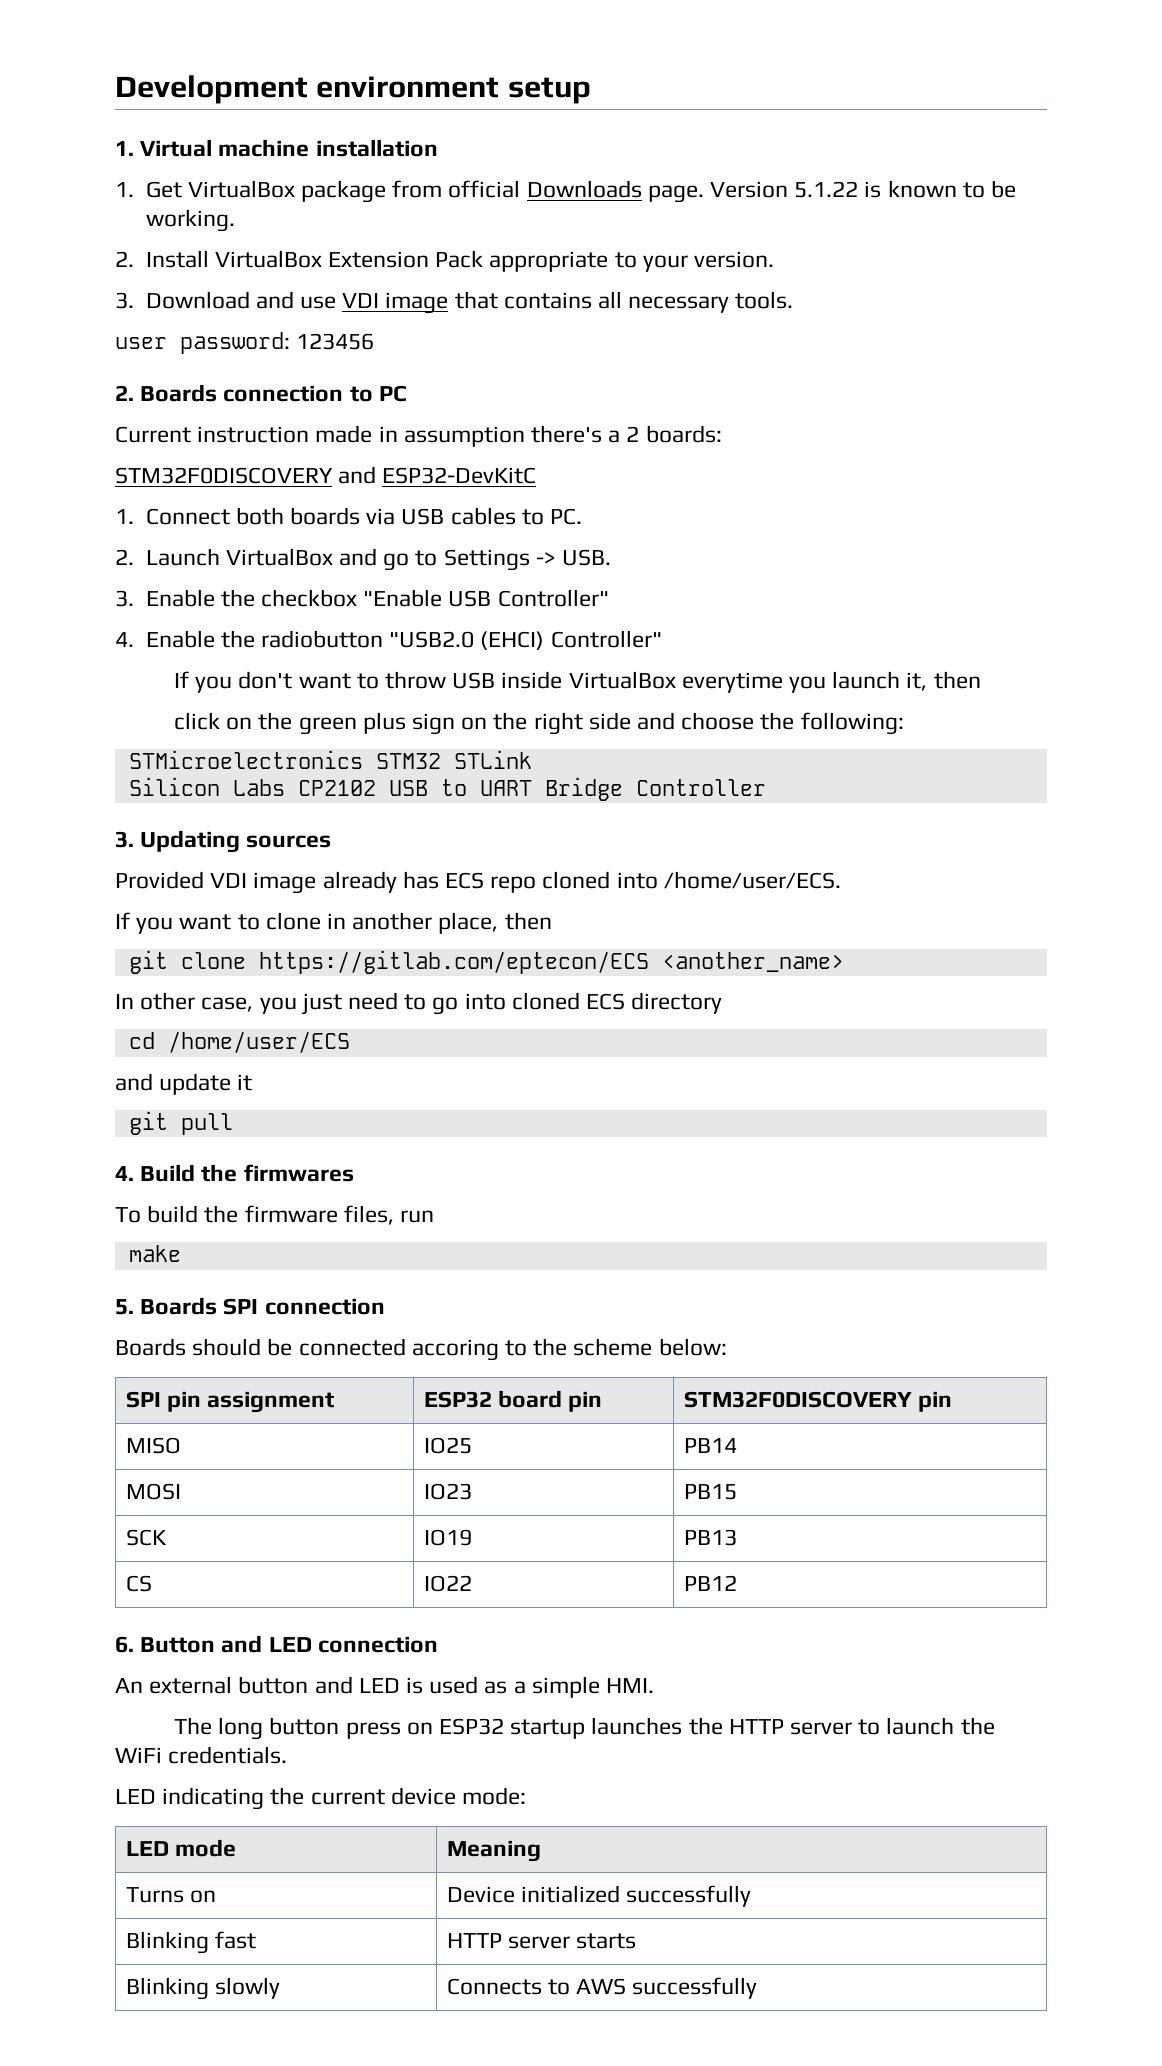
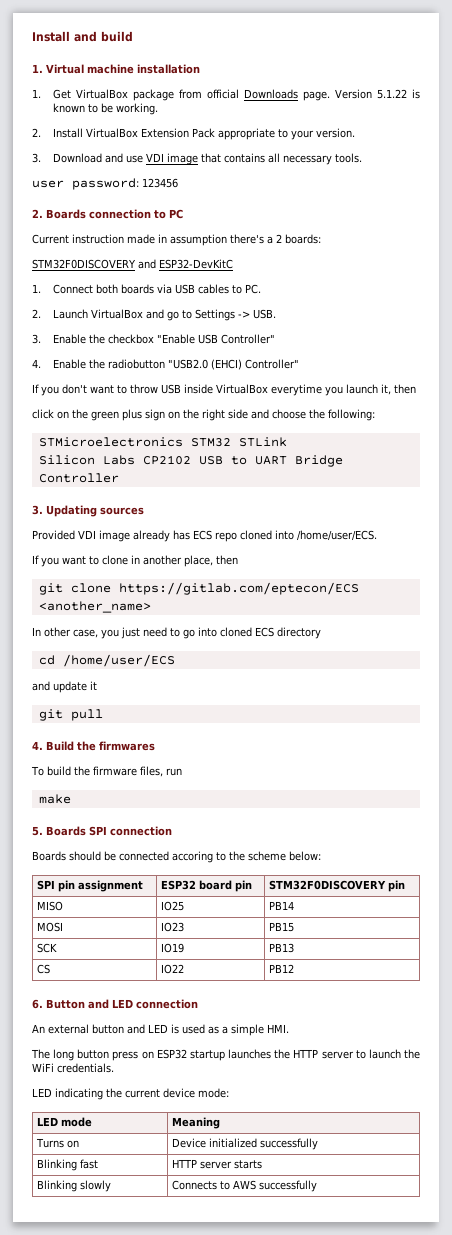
- Development environment setup
+ Install and build

